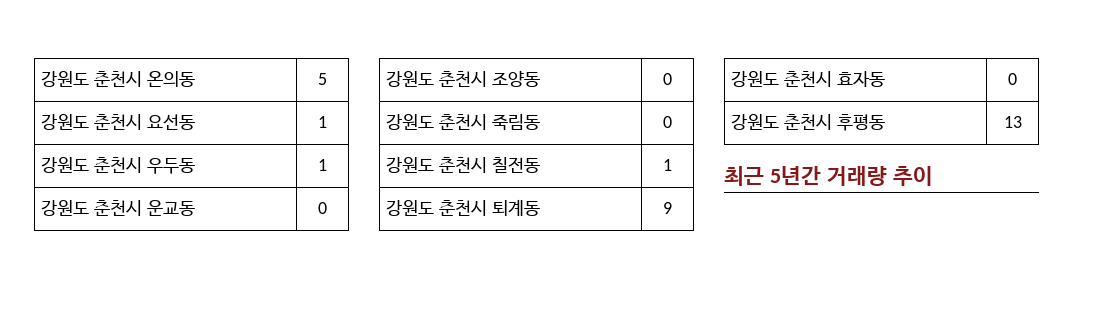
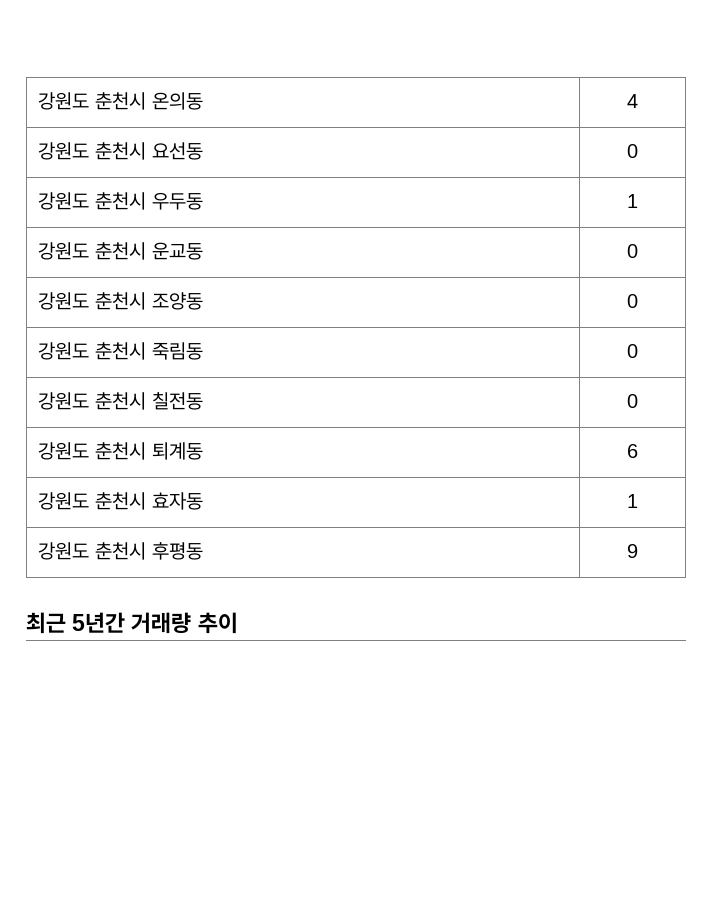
- 강원도 춘천시 온의동 | 5
+ 강원도 춘천시 온의동 | 4
- 강원도 춘천시 요선동 | 1
+ 강원도 춘천시 요선동 | 0
- 강원도 춘천시 칠전동 | 1
+ 강원도 춘천시 칠전동 | 0
- 강원도 춘천시 퇴계동 | 9
+ 강원도 춘천시 퇴계동 | 6
- 강원도 춘천시 효자동 | 0
+ 강원도 춘천시 효자동 | 1
- 강원도 춘천시 후평동 | 13
+ 강원도 춘천시 후평동 | 9

